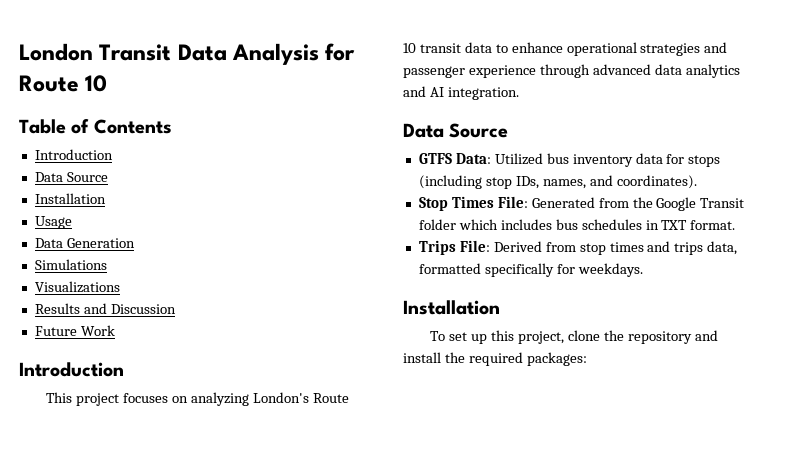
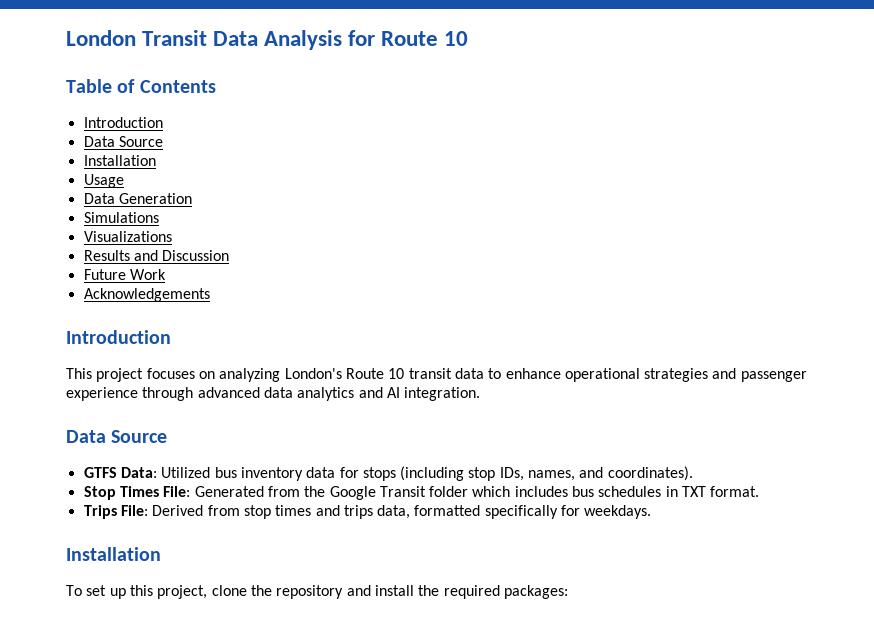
+ Acknowledgements

